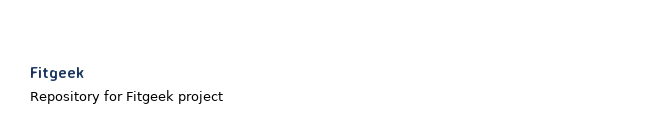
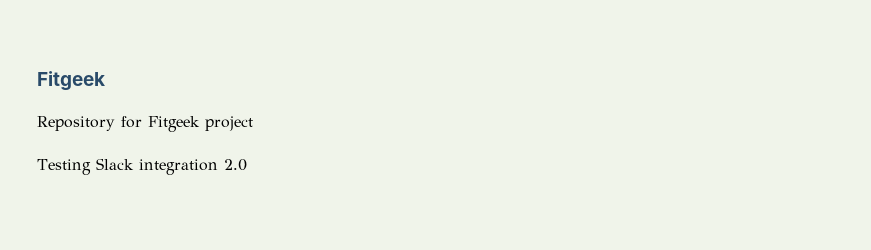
+ Testing Slack integration 2.0

